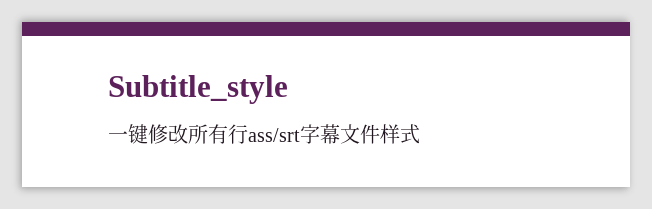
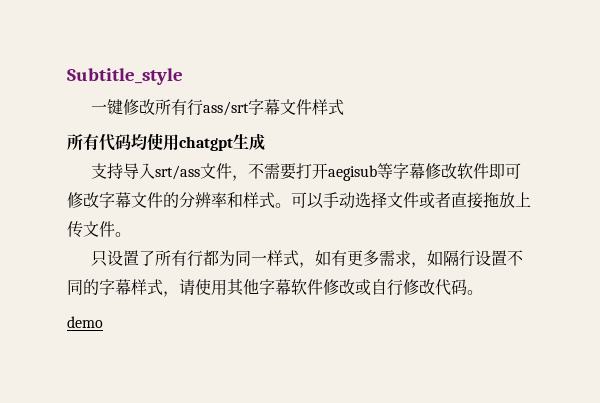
+ 所有代码均使用chatgpt生成
+ 支持导入srt/ass文件，不需要打开aegisub等字幕修改软件即可修改字幕文件的分辨率和样式。可以手动选择文件或者直接拖放上传文件。
+ 只设置了所有行都为同一样式，如有更多需求，如隔行设置不同的字幕样式，请使用其他字幕软件修改或自行修改代码。
+ demo

